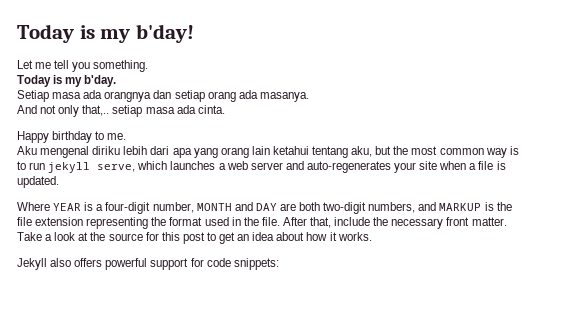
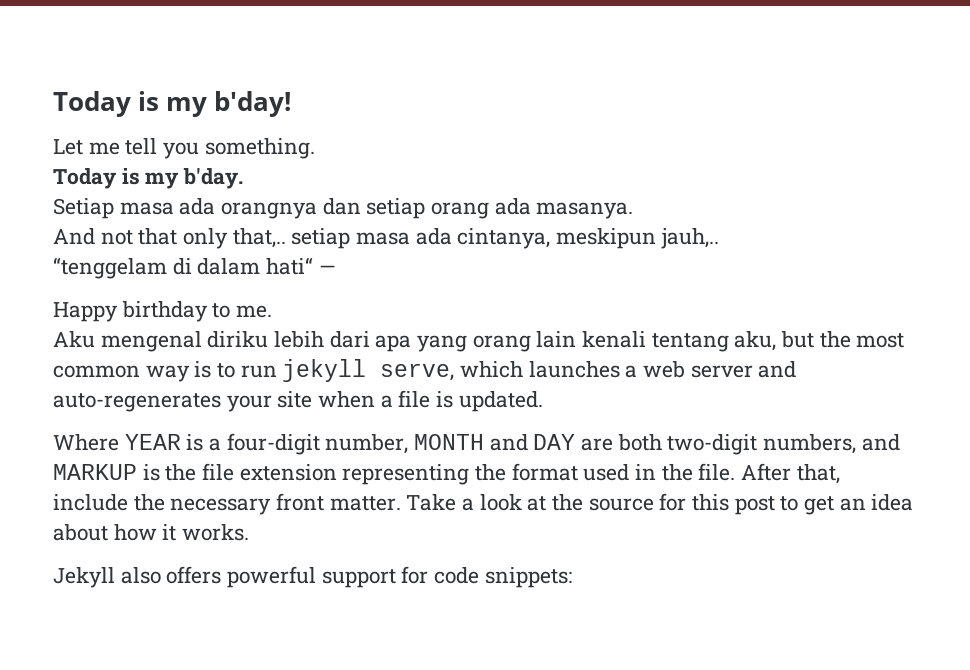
- And not only that,.. setiap masa ada cinta.
+ And not that only that,.. setiap masa ada cintanya, meskipun jauh,..
+ “tenggelam di dalam hati“ —
- Aku mengenal diriku lebih dari apa yang orang lain ketahui tentang aku, but the most common way is to run jekyll serve, which launches a web server and auto-regenerates your site when a file is updated.
+ Aku mengenal diriku lebih dari apa yang orang lain kenali tentang aku, but the most common way is to run jekyll serve, which launches a web server and auto-regenerates your site when a file is updated.

